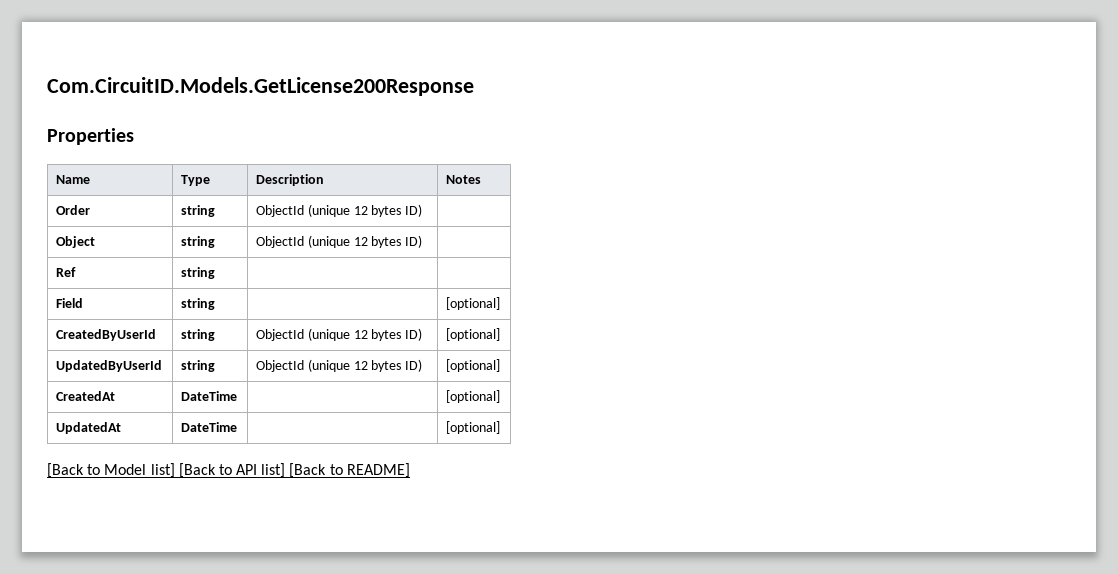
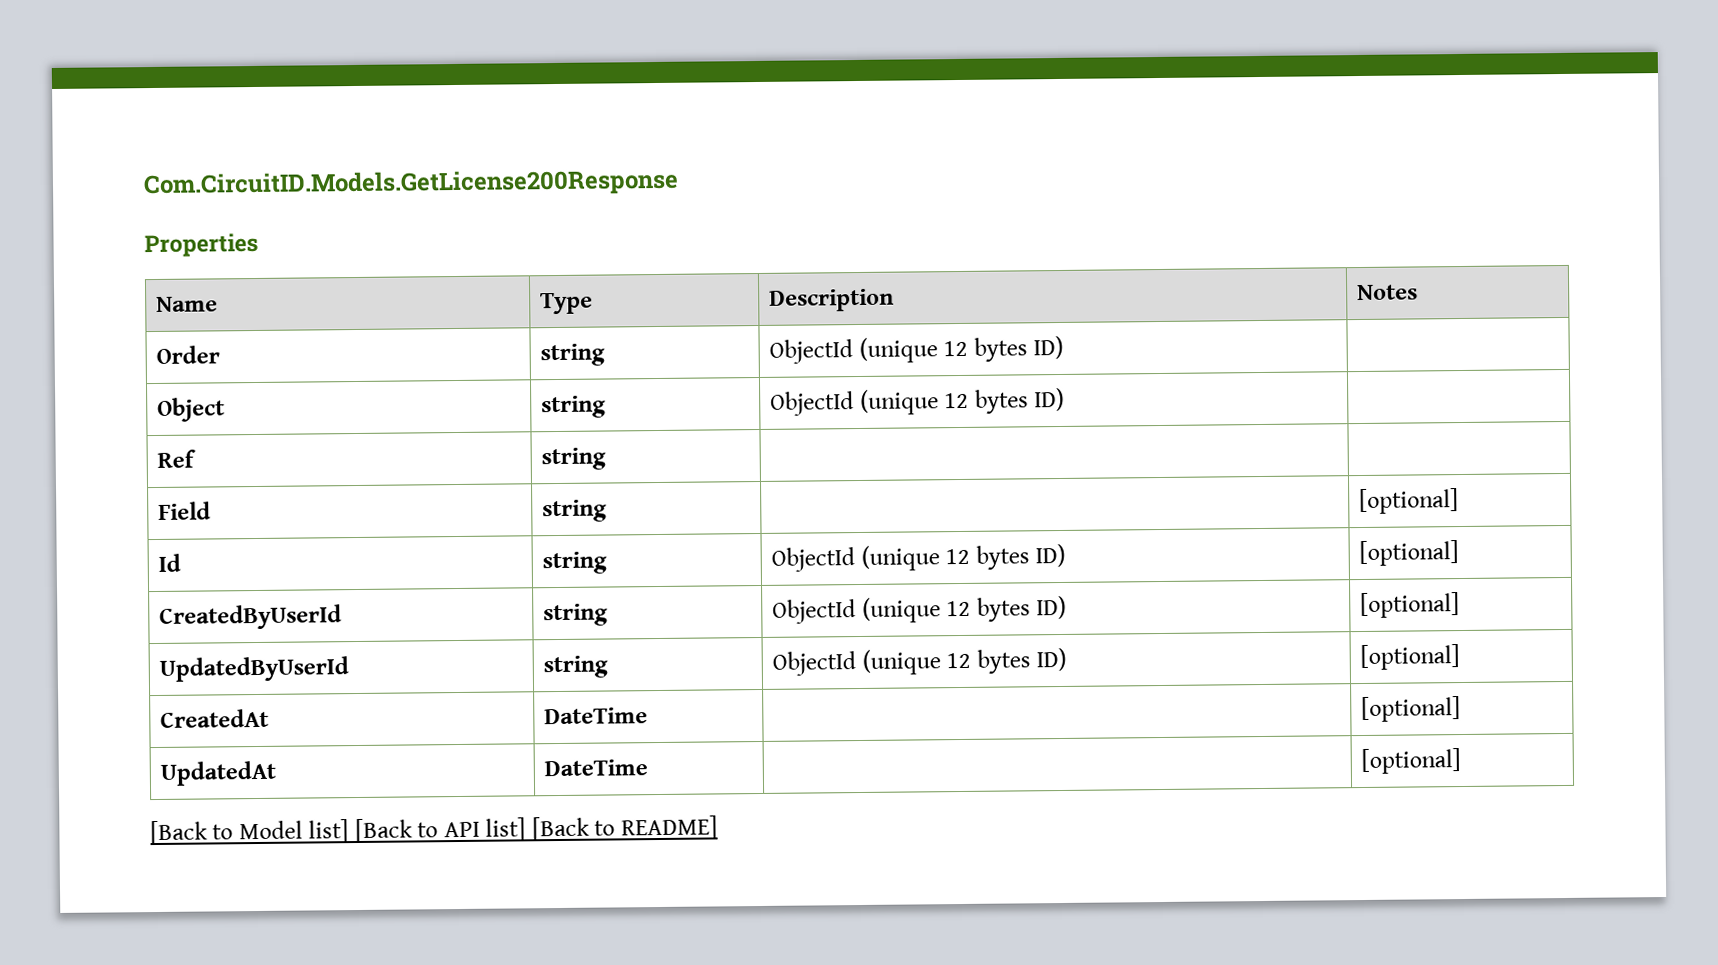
+ Id | string | ObjectId (unique 12 bytes ID) | [optional]

